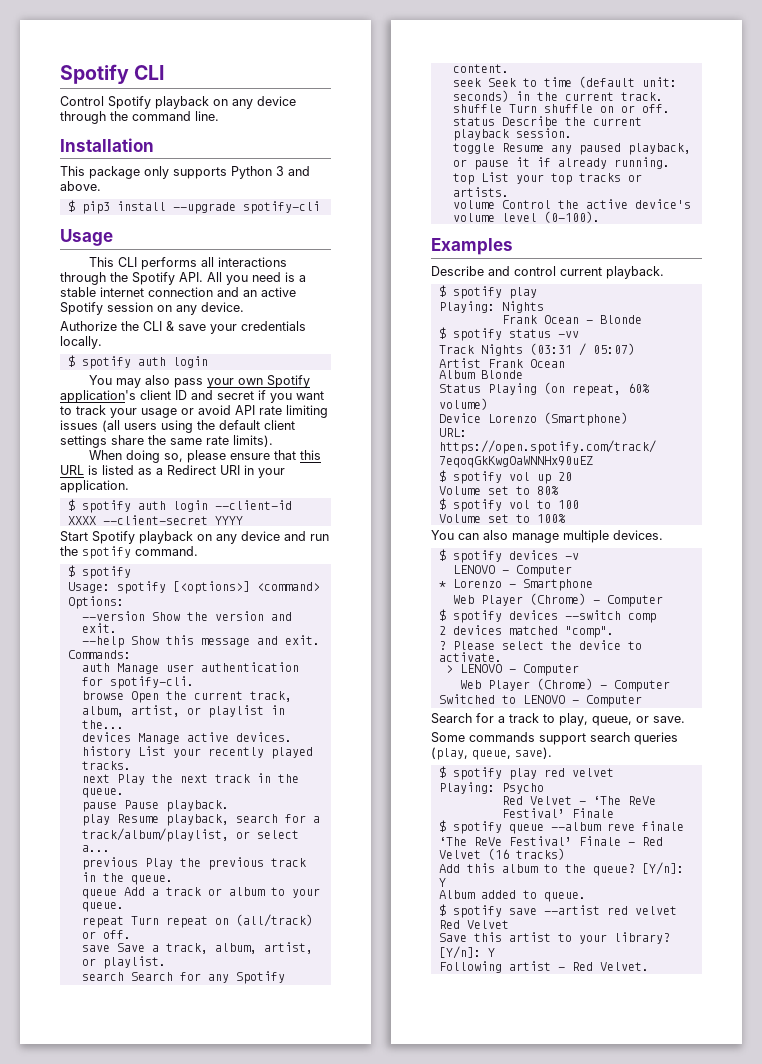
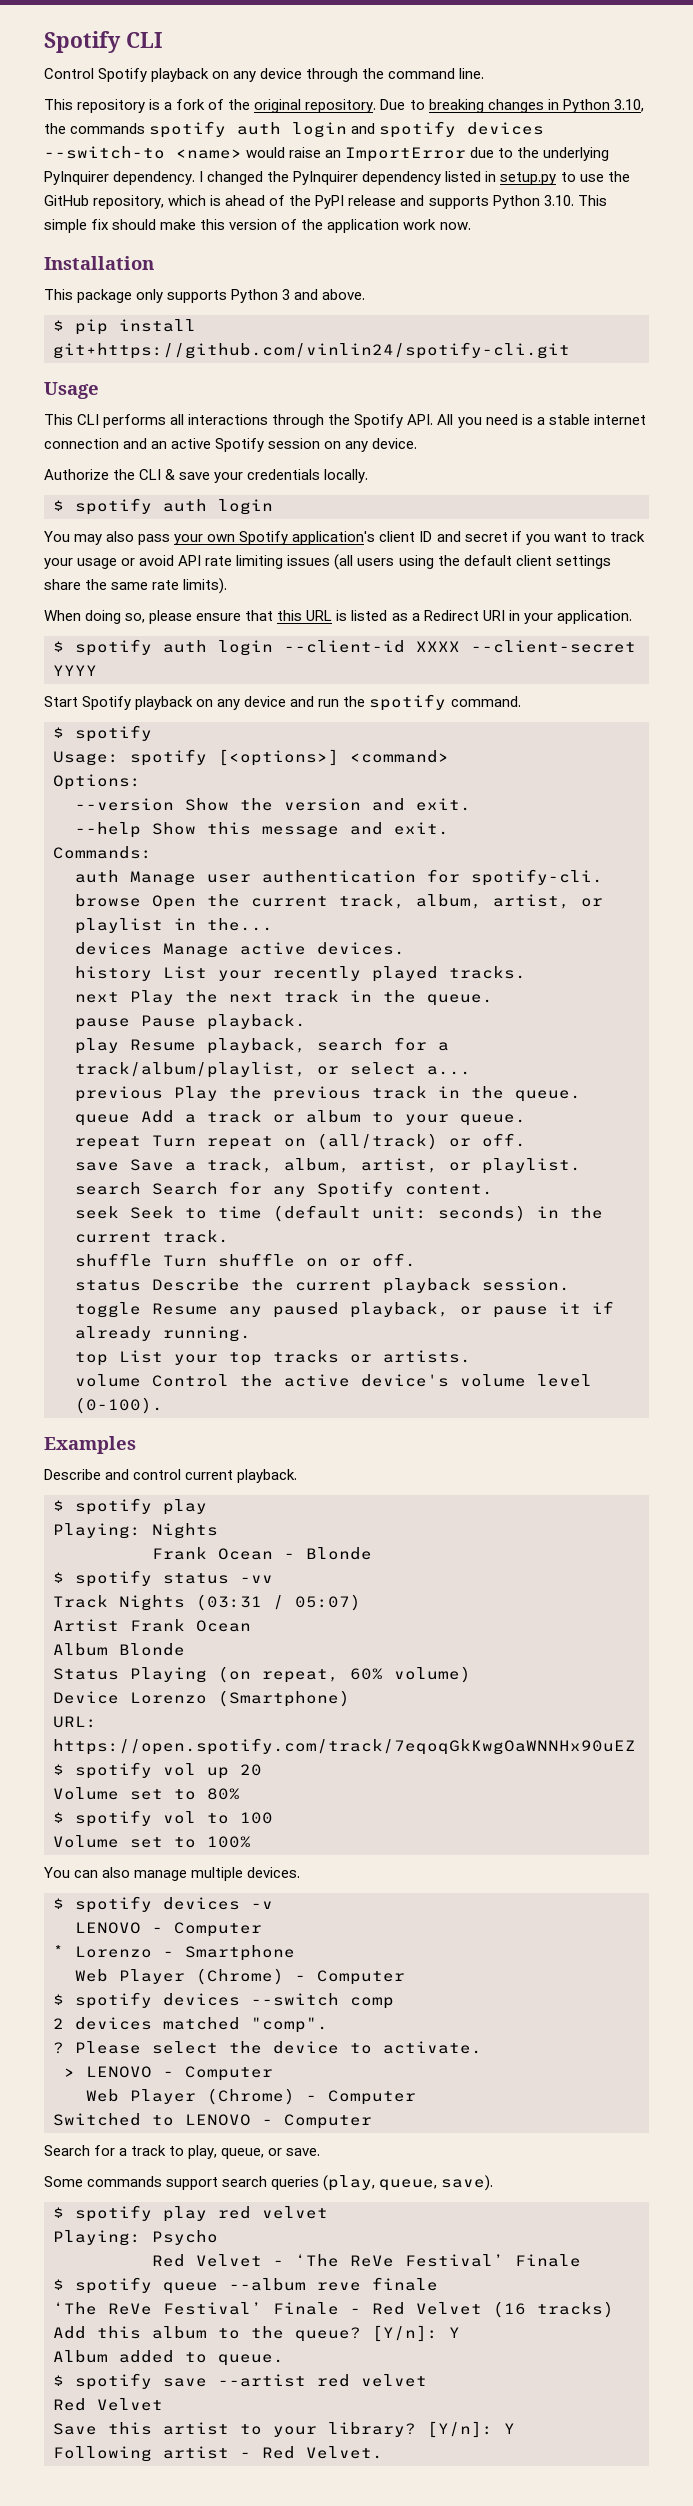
+ This repository is a fork of the original repository. Due to breaking changes in Python 3.10, the commands spotify auth login and spotify devices --switch-to <name> would raise an ImportError due to the underlying PyInquirer dependency. I changed the PyInquirer dependency listed in setup.py to use the GitHub repository, which is ahead of the PyPI release and supports Python 3.10. This simple fix should make this version of the application work now.
- $ pip3 install --upgrade spotify-cli
+ $ pip install git+https://github.com/vinlin24/spotify-cli.git

